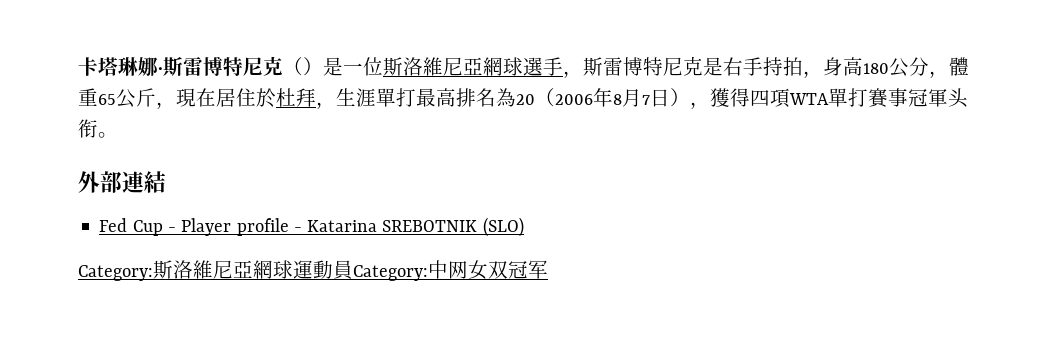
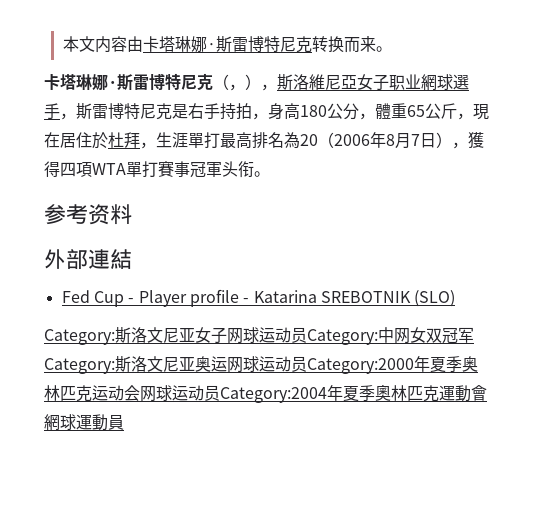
+ 本文内容由卡塔琳娜·斯雷博特尼克转换而来。
- 卡塔琳娜·斯雷博特尼克（）是一位斯洛維尼亞網球選手，斯雷博特尼克是右手持拍，身高180公分，體重65公斤，現在居住於杜拜，生涯單打最高排名為20（2006年8月7日），獲得四項WTA單打賽事冠軍头衔。
+ 卡塔琳娜·斯雷博特尼克（，），斯洛維尼亞女子职业網球選手，斯雷博特尼克是右手持拍，身高180公分，體重65公斤，現在居住於杜拜，生涯單打最高排名為20（2006年8月7日），獲得四項WTA單打賽事冠軍头衔。
+ 参考资料
- Category:斯洛維尼亞網球運動員Category:中网女双冠军
+ Category:斯洛文尼亚女子网球运动员Category:中网女双冠军Category:斯洛文尼亚奥运网球运动员Category:2000年夏季奥林匹克运动会网球运动员Category:2004年夏季奧林匹克運動會網球運動員

